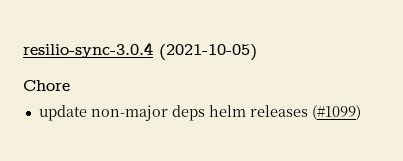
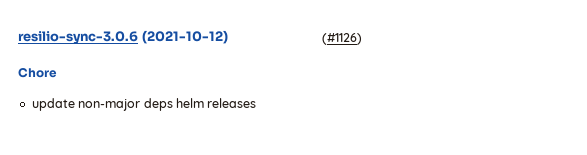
- resilio-sync-3.0.4 (2021-10-05)
+ resilio-sync-3.0.6 (2021-10-12)
- update non-major deps helm releases (#1099)
+ update non-major deps helm releases (#1126)

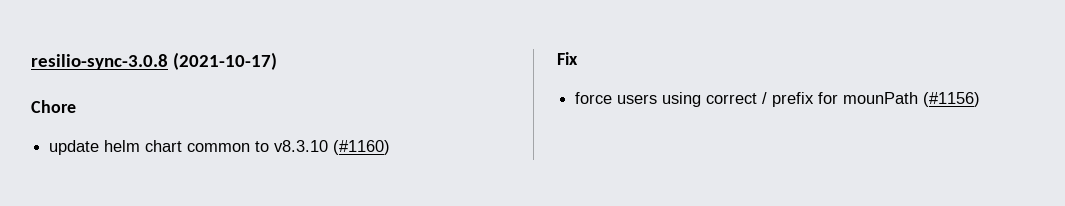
- resilio-sync-3.0.6 (2021-10-12)
+ resilio-sync-3.0.8 (2021-10-17)
- update non-major deps helm releases (#1126)
+ update helm chart common to v8.3.10 (#1160)
+ Fix
+ force users using correct / prefix for mounPath (#1156)

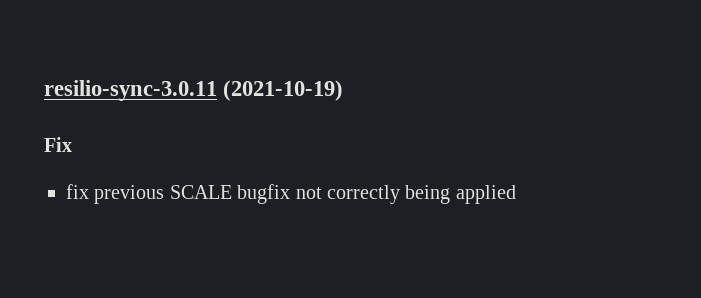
- resilio-sync-3.0.8 (2021-10-17)
- Chore
- update helm chart common to v8.3.10 (#1160)
+ resilio-sync-3.0.11 (2021-10-19)
  Fix
- force users using correct / prefix for mounPath (#1156)
+ fix previous SCALE bugfix not correctly being applied

